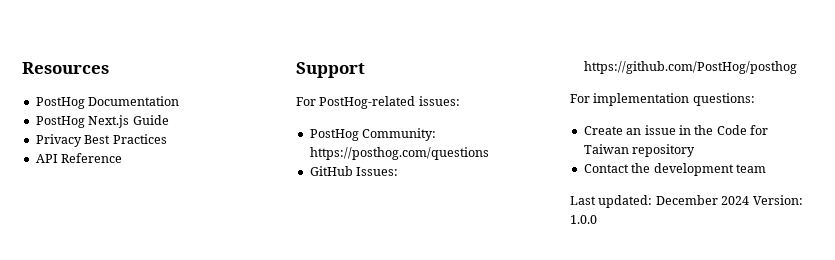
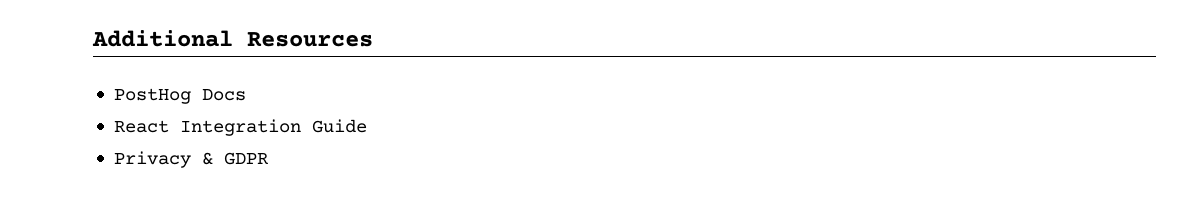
- Resources
+ Additional Resources
- PostHog Documentation
- PostHog Next.js Guide
+ PostHog Docs
+ React Integration Guide
- Privacy Best Practices
- API Reference
- Support
- For PostHog-related issues:
- PostHog Community: https://posthog.com/questions
- GitHub Issues: https://github.com/PostHog/posthog
- For implementation questions:
- Create an issue in the Code for Taiwan repository
- Contact the development team
- Last updated: December 2024 Version: 1.0.0
+ Privacy & GDPR

